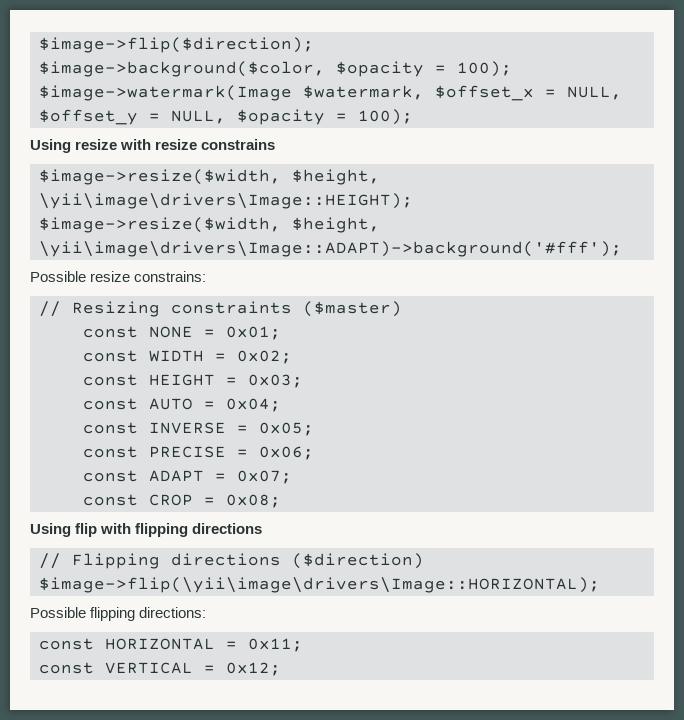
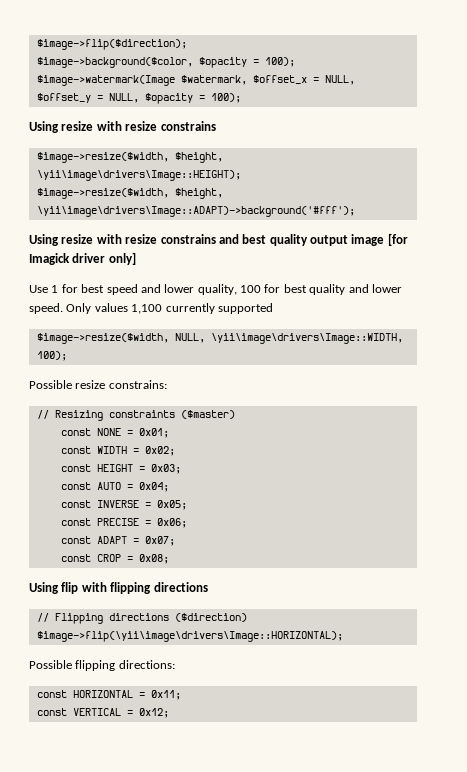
+ Using resize with resize constrains and best quality output image [for Imagick driver only]
+ Use 1 for best speed and lower quality, 100 for best quality and lower speed. Only values 1,100 currently supported
+ $image->resize($width, NULL, \yii\image\drivers\Image::WIDTH, 100);

